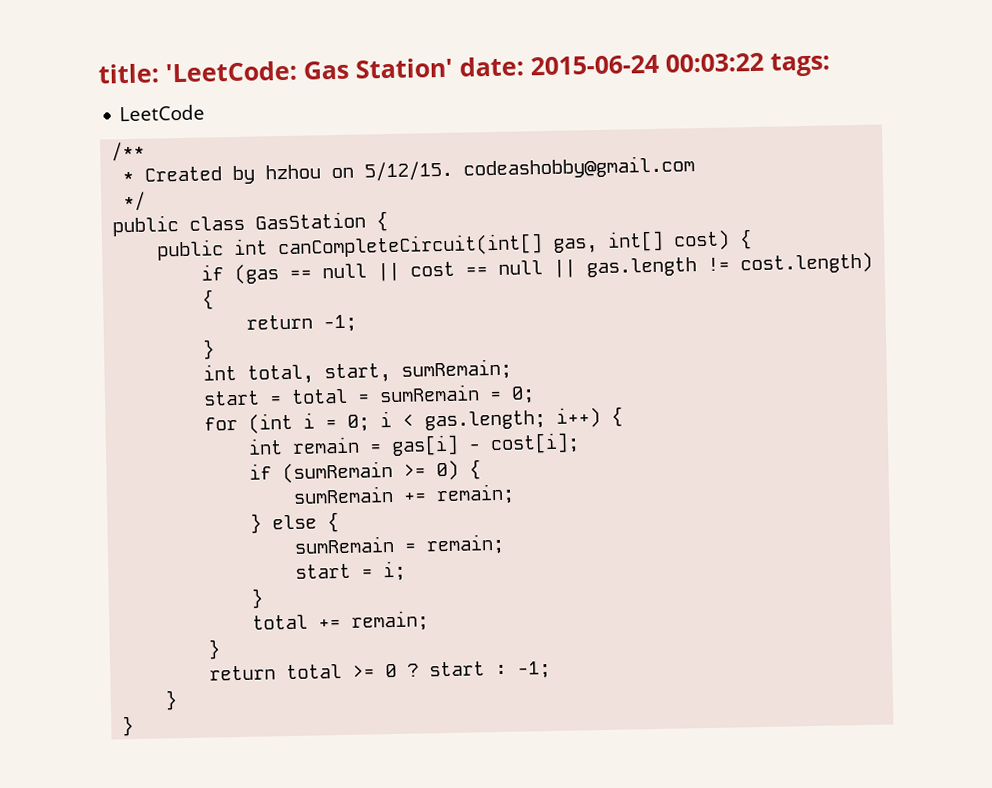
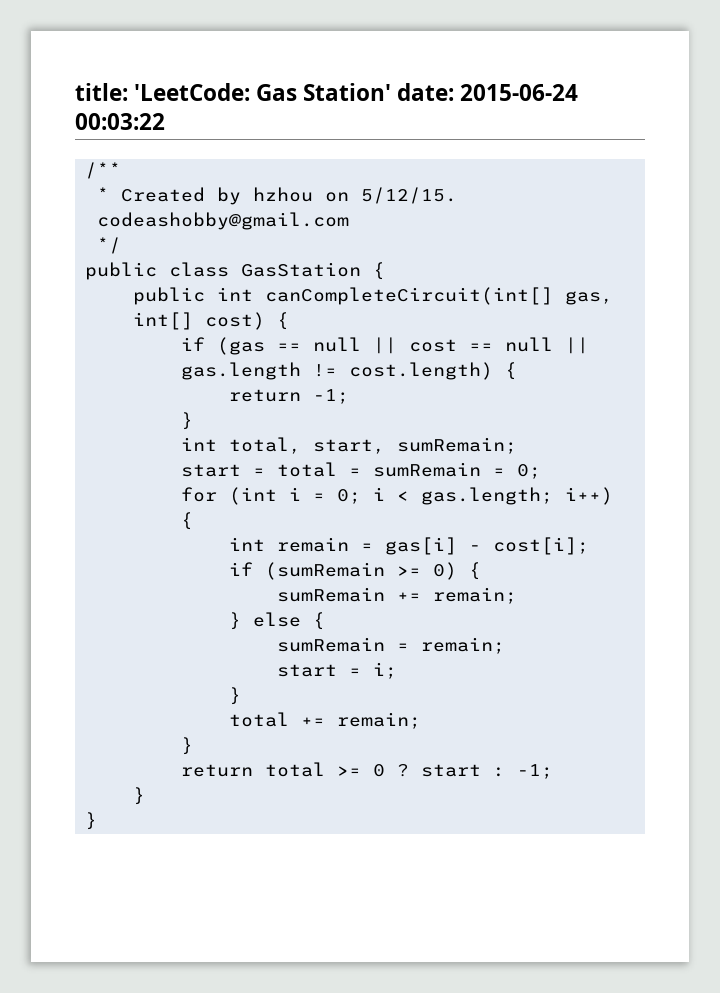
- title: 'LeetCode: Gas Station' date: 2015-06-24 00:03:22 tags:
- LeetCode
+ title: 'LeetCode: Gas Station' date: 2015-06-24 00:03:22

